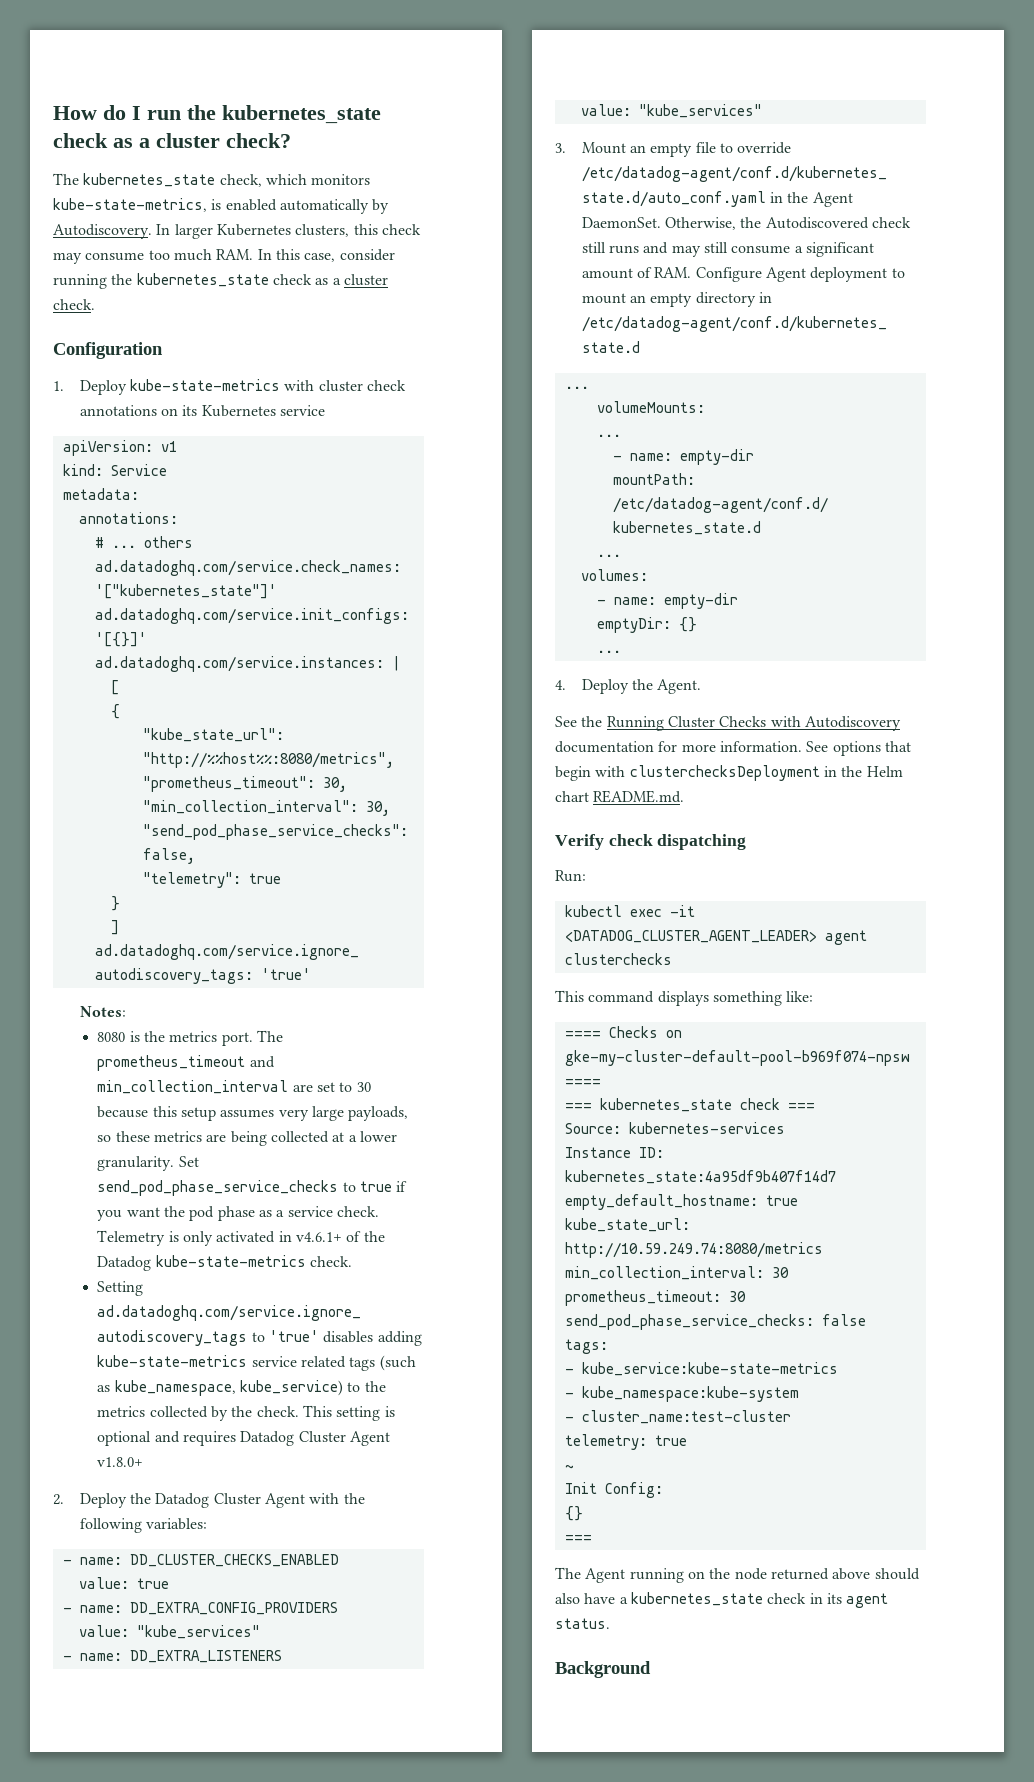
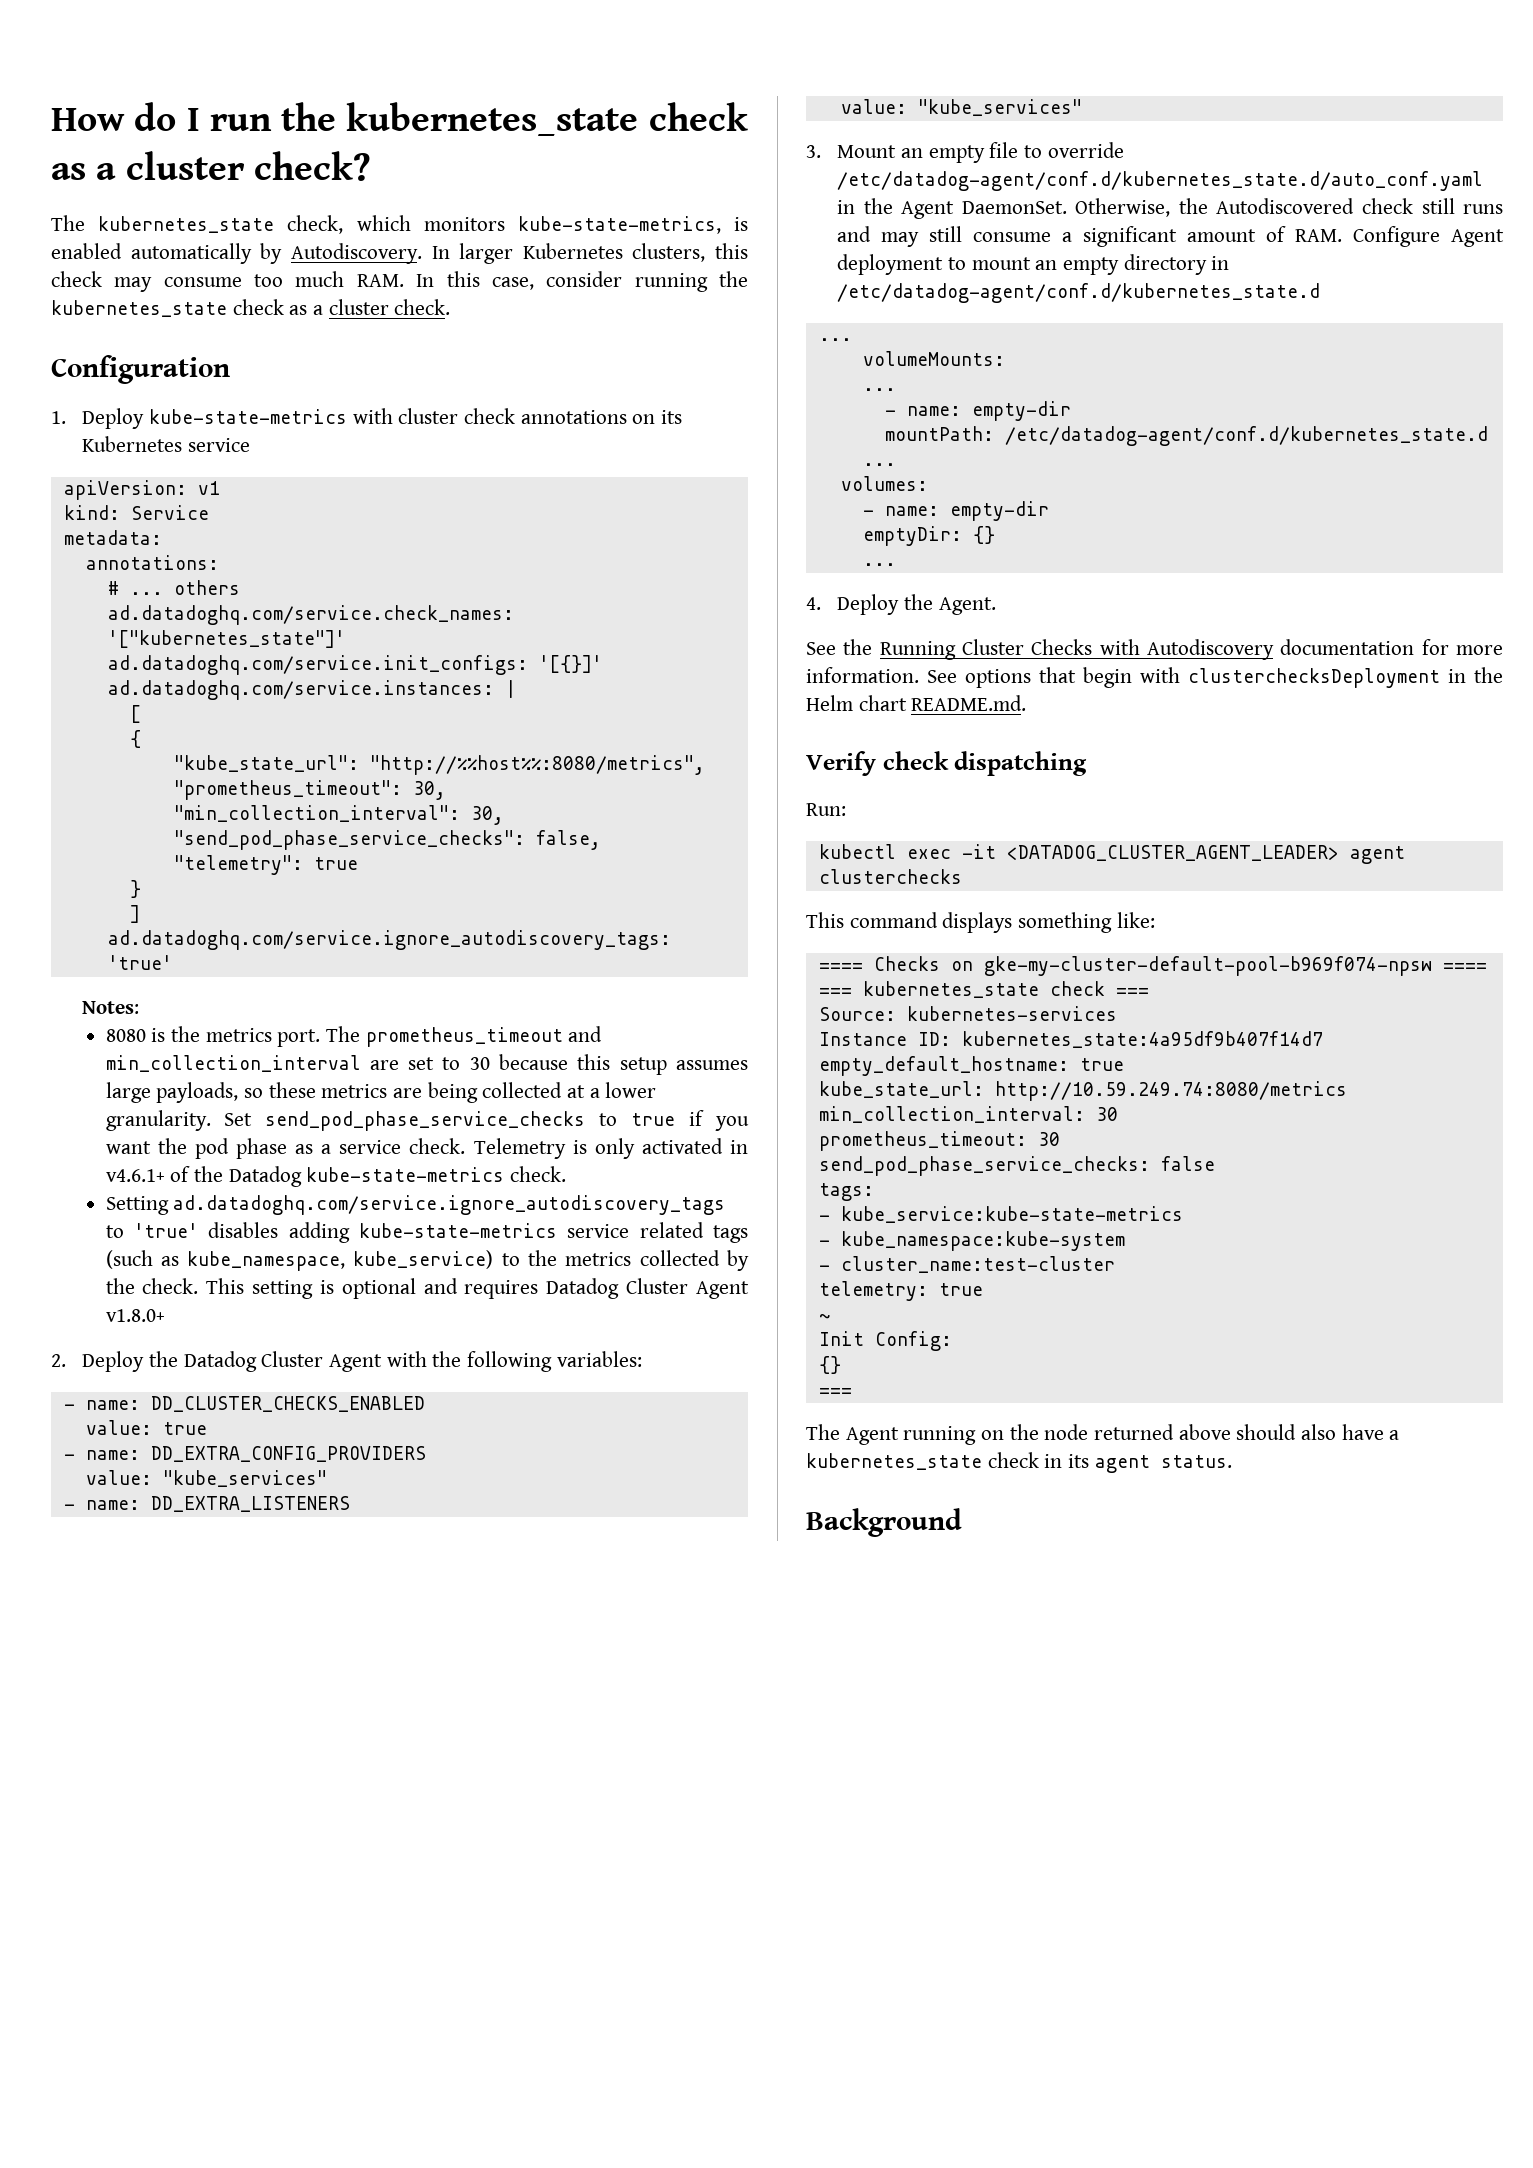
- The prometheus_timeout and min_collection_interval are set to 30 because this setup assumes very large payloads, so these metrics are being collected at a lower granularity.
+ The prometheus_timeout and min_collection_interval are set to 30 because this setup assumes large payloads, so these metrics are being collected at a lower granularity.

